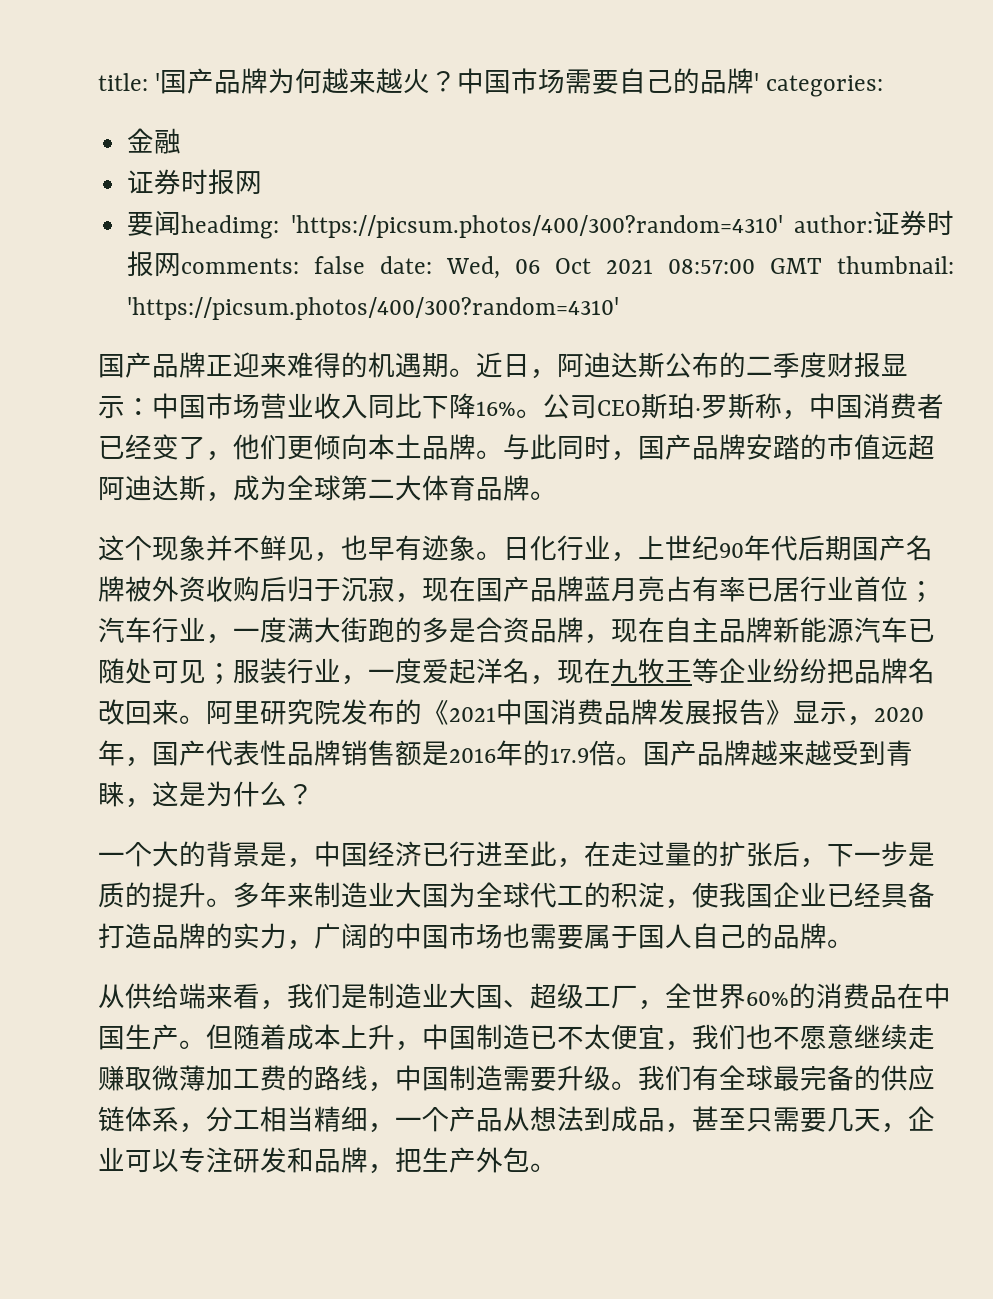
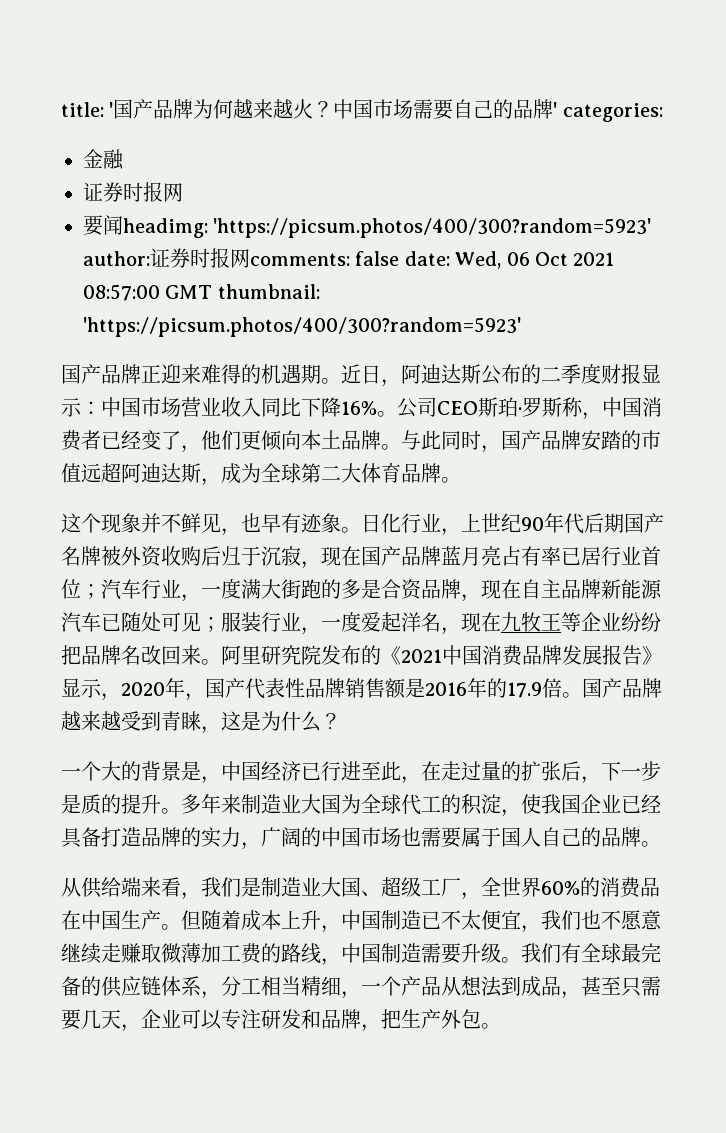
- 要闻headimg: 'https://picsum.photos/400/300?random=4310' author:证券时报网comments: false date: Wed, 06 Oct 2021 08:57:00 GMT thumbnail: 'https://picsum.photos/400/300?random=4310'
+ 要闻headimg: 'https://picsum.photos/400/300?random=5923' author:证券时报网comments: false date: Wed, 06 Oct 2021 08:57:00 GMT thumbnail: 'https://picsum.photos/400/300?random=5923'

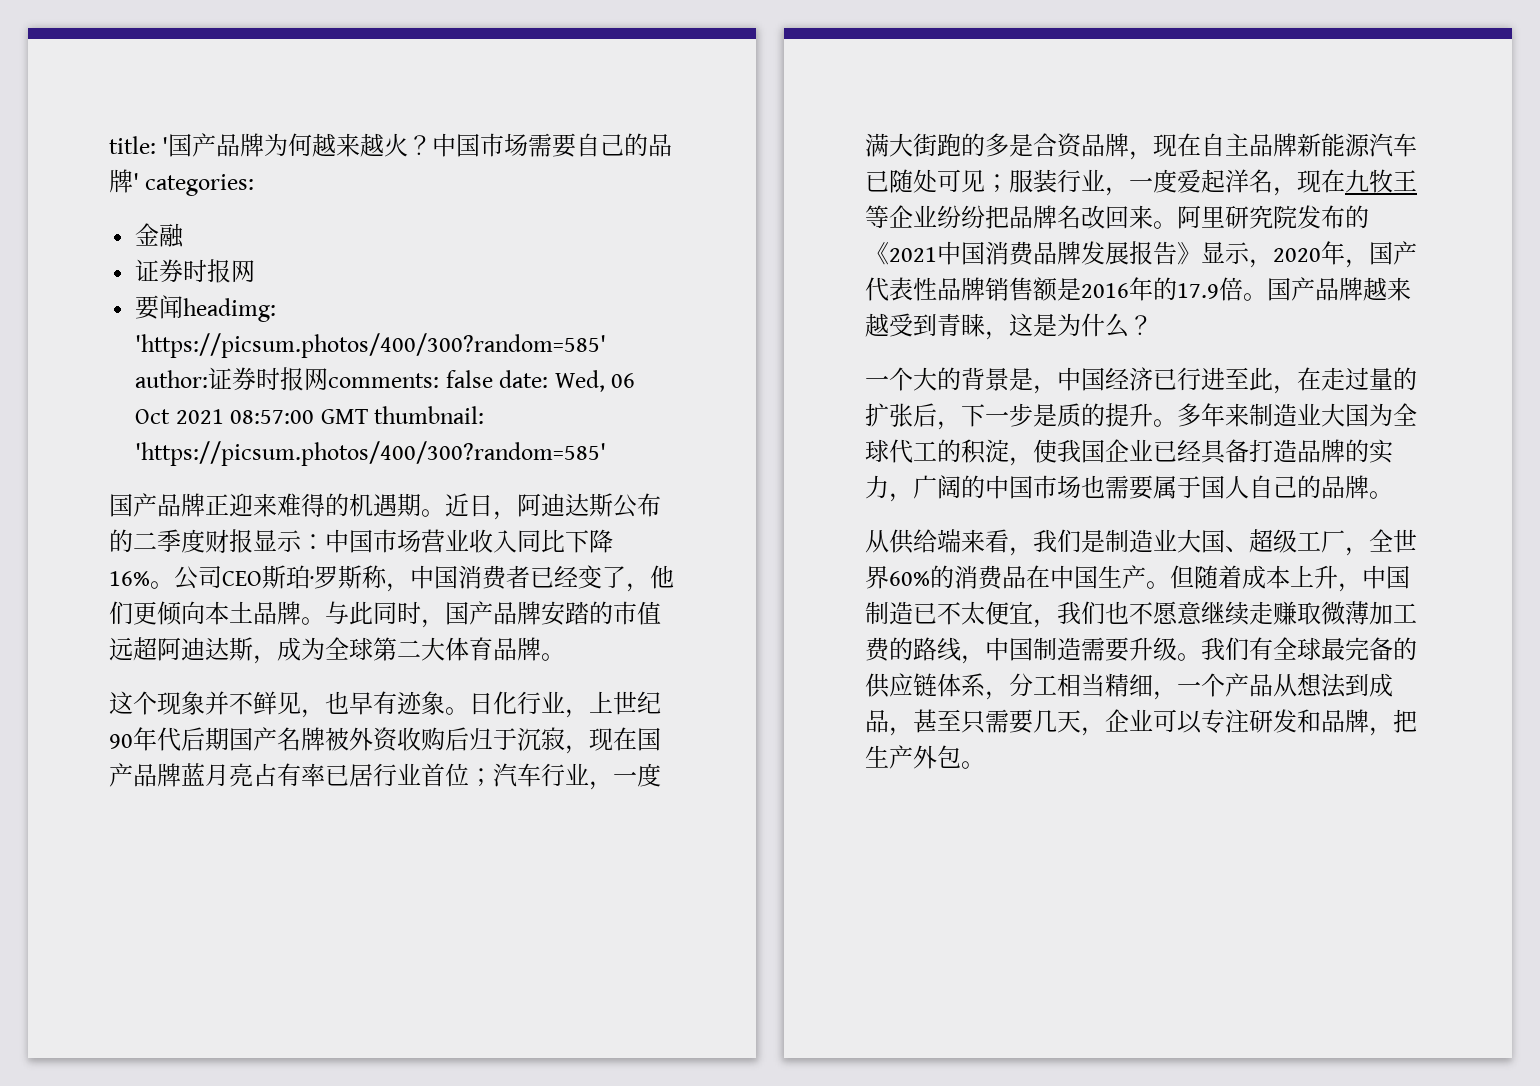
- 要闻headimg: 'https://picsum.photos/400/300?random=5923' author:证券时报网comments: false date: Wed, 06 Oct 2021 08:57:00 GMT thumbnail: 'https://picsum.photos/400/300?random=5923'
+ 要闻headimg: 'https://picsum.photos/400/300?random=585' author:证券时报网comments: false date: Wed, 06 Oct 2021 08:57:00 GMT thumbnail: 'https://picsum.photos/400/300?random=585'

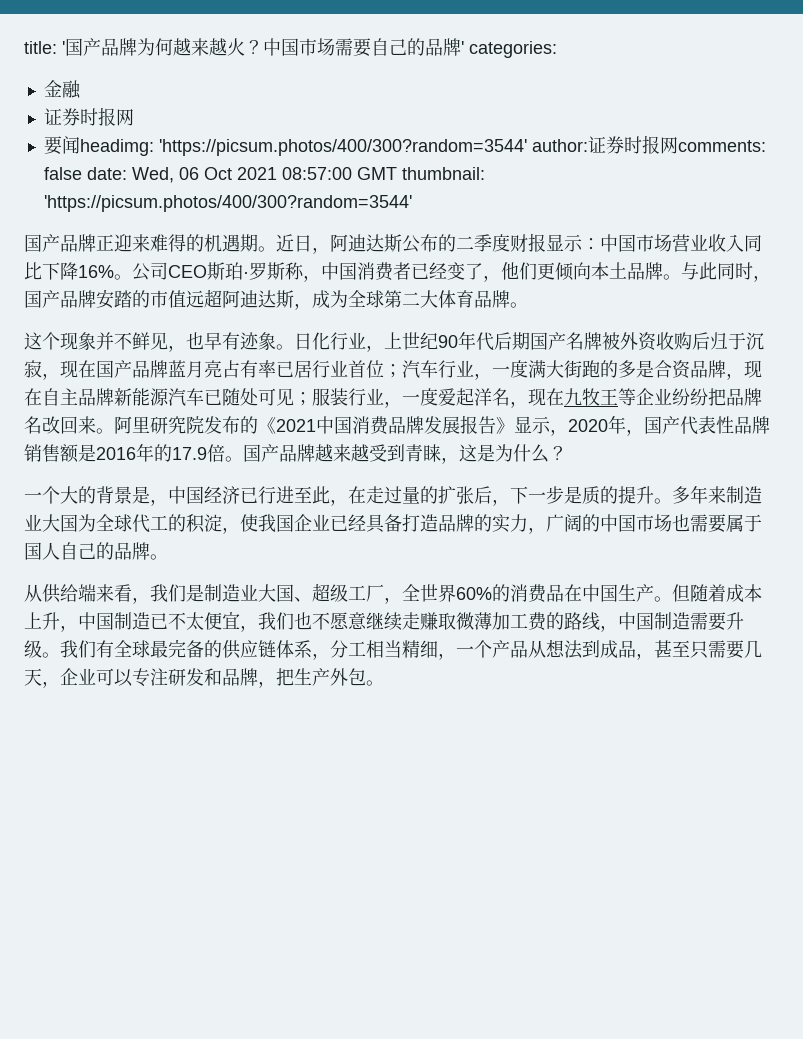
- 要闻headimg: 'https://picsum.photos/400/300?random=585' author:证券时报网comments: false date: Wed, 06 Oct 2021 08:57:00 GMT thumbnail: 'https://picsum.photos/400/300?random=585'
+ 要闻headimg: 'https://picsum.photos/400/300?random=3544' author:证券时报网comments: false date: Wed, 06 Oct 2021 08:57:00 GMT thumbnail: 'https://picsum.photos/400/300?random=3544'

